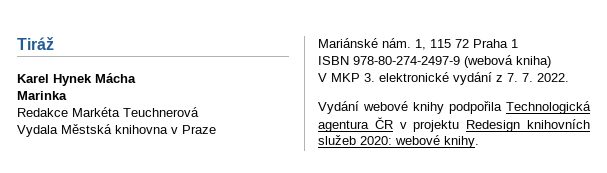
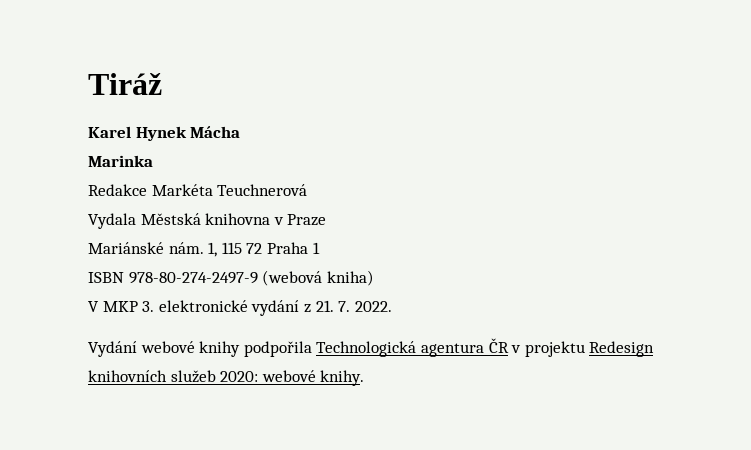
- V MKP 3. elektronické vydání z 7. 7. 2022.
+ V MKP 3. elektronické vydání z 21. 7. 2022.

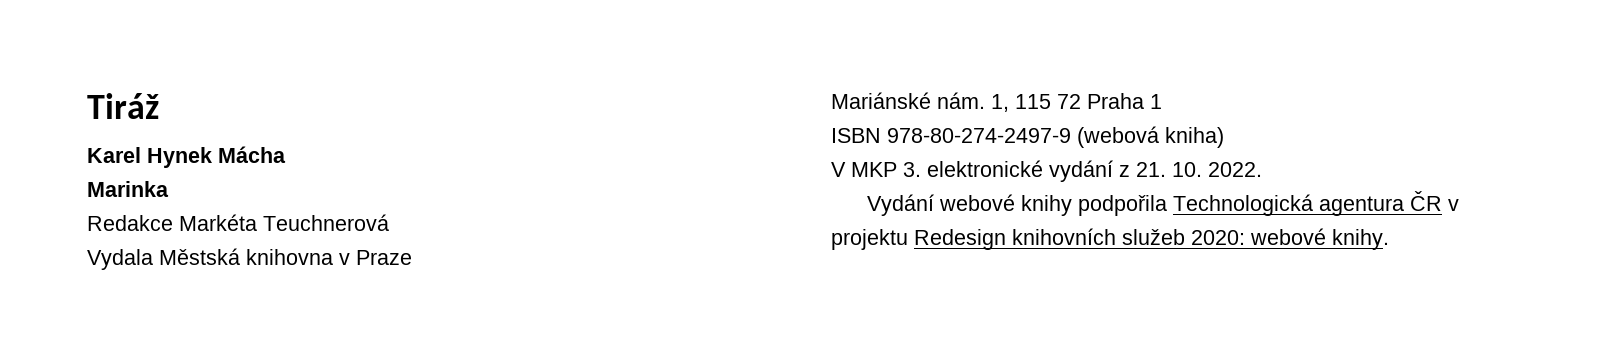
- V MKP 3. elektronické vydání z 21. 7. 2022.
+ V MKP 3. elektronické vydání z 21. 10. 2022.

